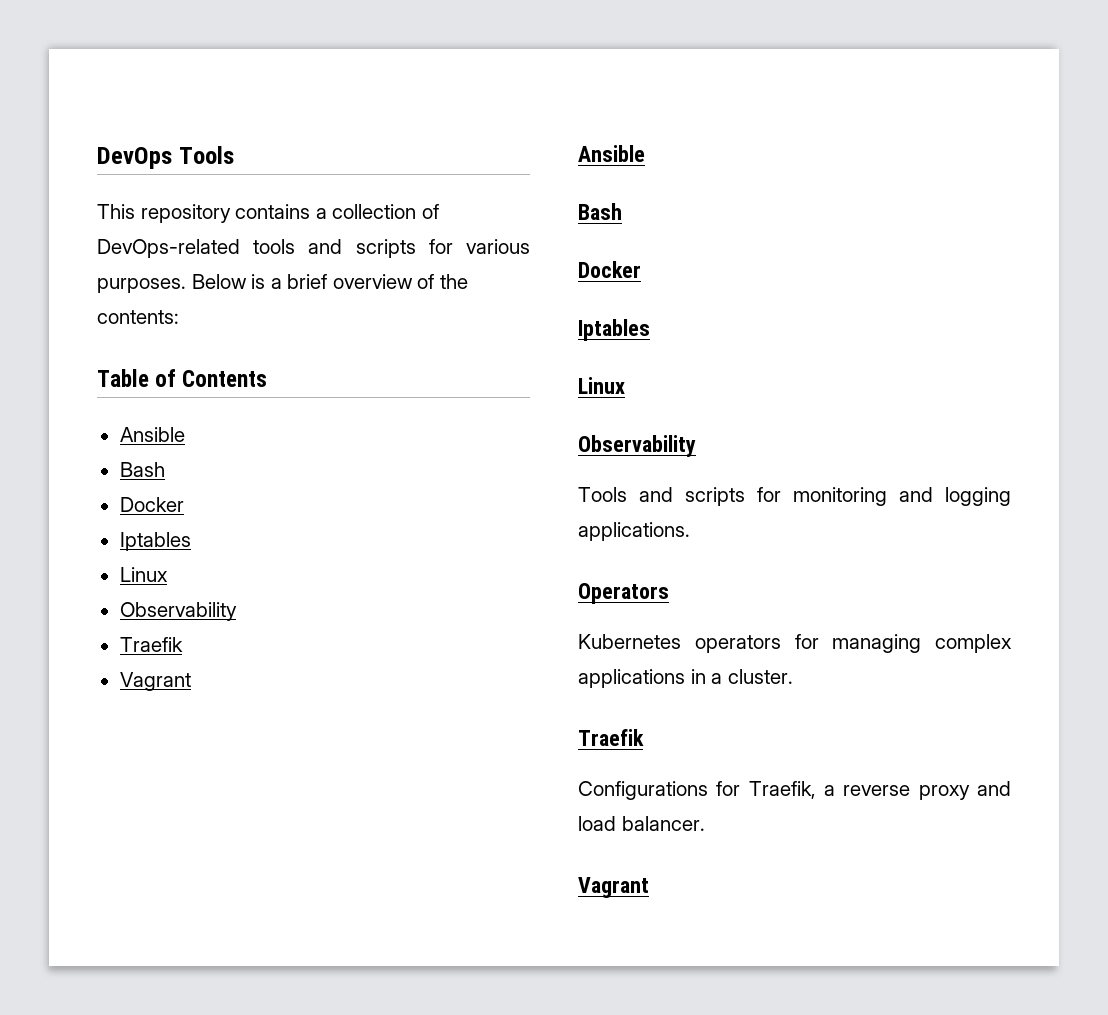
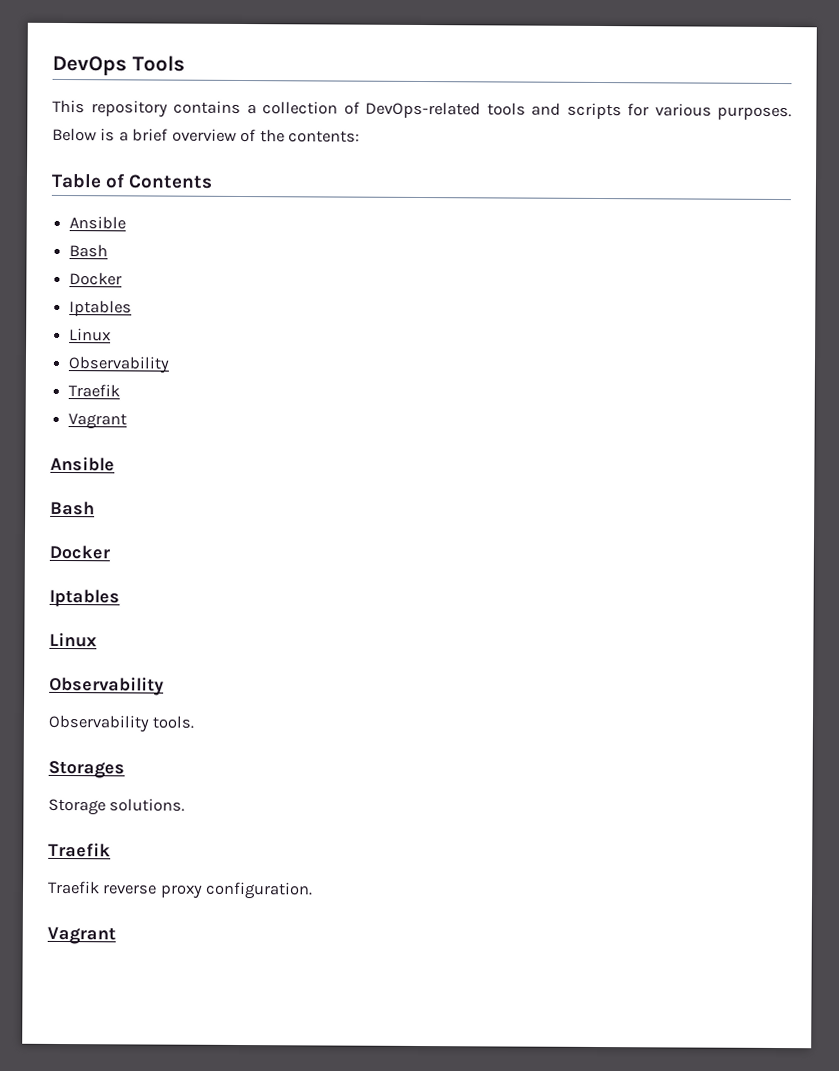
- Tools and scripts for monitoring and logging applications.
- Operators
- Kubernetes operators for managing complex applications in a cluster.
+ Observability tools.
+ Storages
+ Storage solutions.
  Traefik
- Configurations for Traefik, a reverse proxy and load balancer.
+ Traefik reverse proxy configuration.

